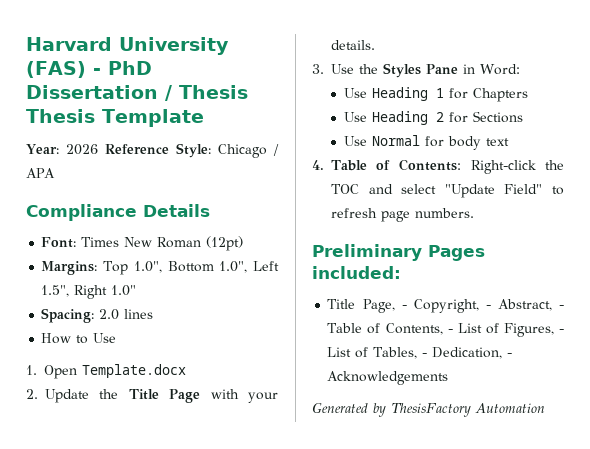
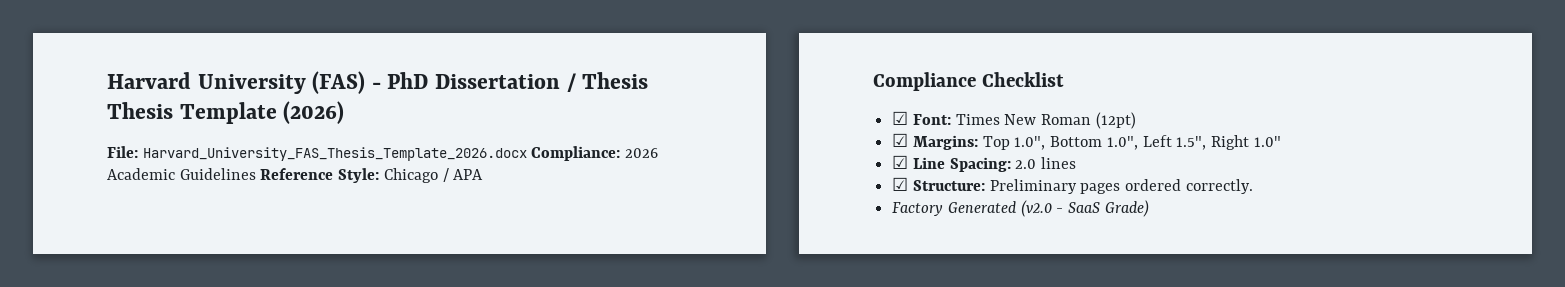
- Harvard University (FAS) - PhD Dissertation / Thesis Thesis Template
- Year: 2026 Reference Style: Chicago / APA
+ Harvard University (FAS) - PhD Dissertation / Thesis Thesis Template (2026)
+ File: Harvard_University_FAS_Thesis_Template_2026.docx Compliance: 2026 Academic Guidelines Reference Style: Chicago / APA
- Compliance Details
- Font: Times New Roman (12pt)
+ Compliance Checklist
+ ☑ Font: Times New Roman (12pt)
- Margins: Top 1.0", Bottom 1.0", Left 1.5", Right 1.0"
+ ☑ Margins: Top 1.0", Bottom 1.0", Left 1.5", Right 1.0"
- Spacing: 2.0 lines
+ ☑ Line Spacing: 2.0 lines
- How to Use
- 1. Open Template.docx
- 2. Update the Title Page with your details.
- 3. Use the Styles Pane in Word:
- Use Heading 1 for Chapters
- Use Heading 2 for Sections
- Use Normal for body text
- 4. Table of Contents: Right-click the TOC and select "Update Field" to refresh page numbers.
- Preliminary Pages included:
- Title Page, - Copyright, - Abstract, - Table of Contents, - List of Figures, - List of Tables, - Dedication, - Acknowledgements
- Generated by ThesisFactory Automation
+ ☑ Structure: Preliminary pages ordered correctly.
+ Factory Generated (v2.0 - SaaS Grade)

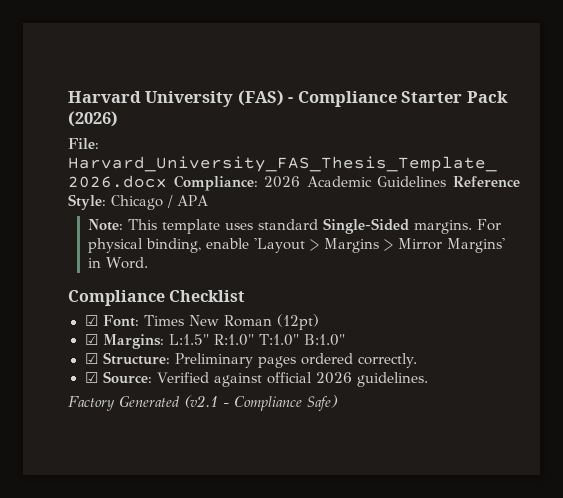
- Harvard University (FAS) - PhD Dissertation / Thesis Thesis Template (2026)
+ Harvard University (FAS) - Compliance Starter Pack (2026)
+ Note: This template uses standard Single-Sided margins. For physical binding, enable 'Layout > Margins > Mirror Margins' in Word.
- ☑ Margins: Top 1.0", Bottom 1.0", Left 1.5", Right 1.0"
- ☑ Line Spacing: 2.0 lines
+ ☑ Margins: L:1.5" R:1.0" T:1.0" B:1.0"
- Factory Generated (v2.0 - SaaS Grade)
+ ☑ Source: Verified against official 2026 guidelines.
+ Factory Generated (v2.1 - Compliance Safe)

